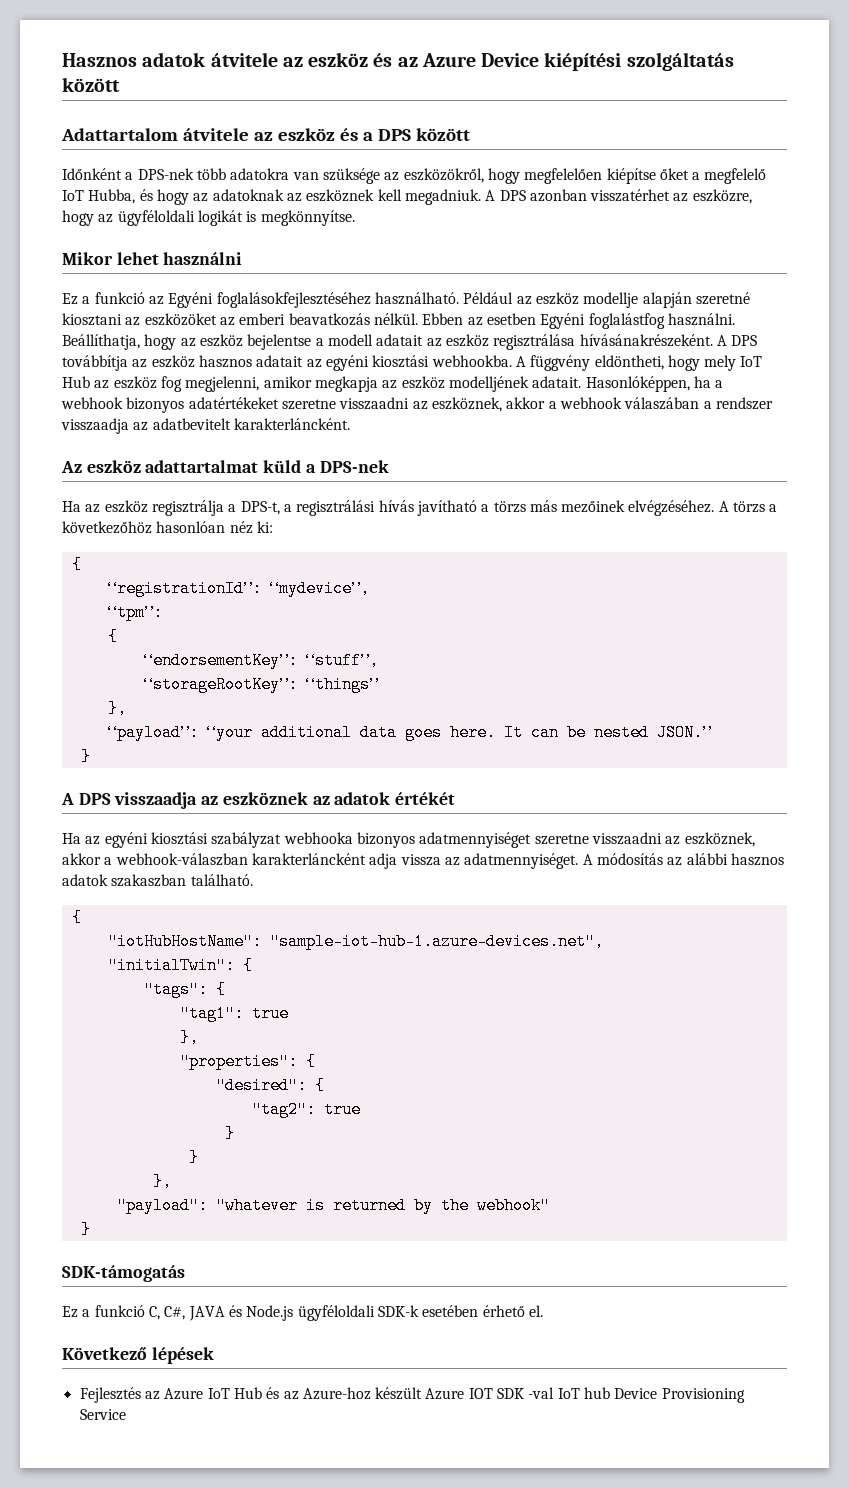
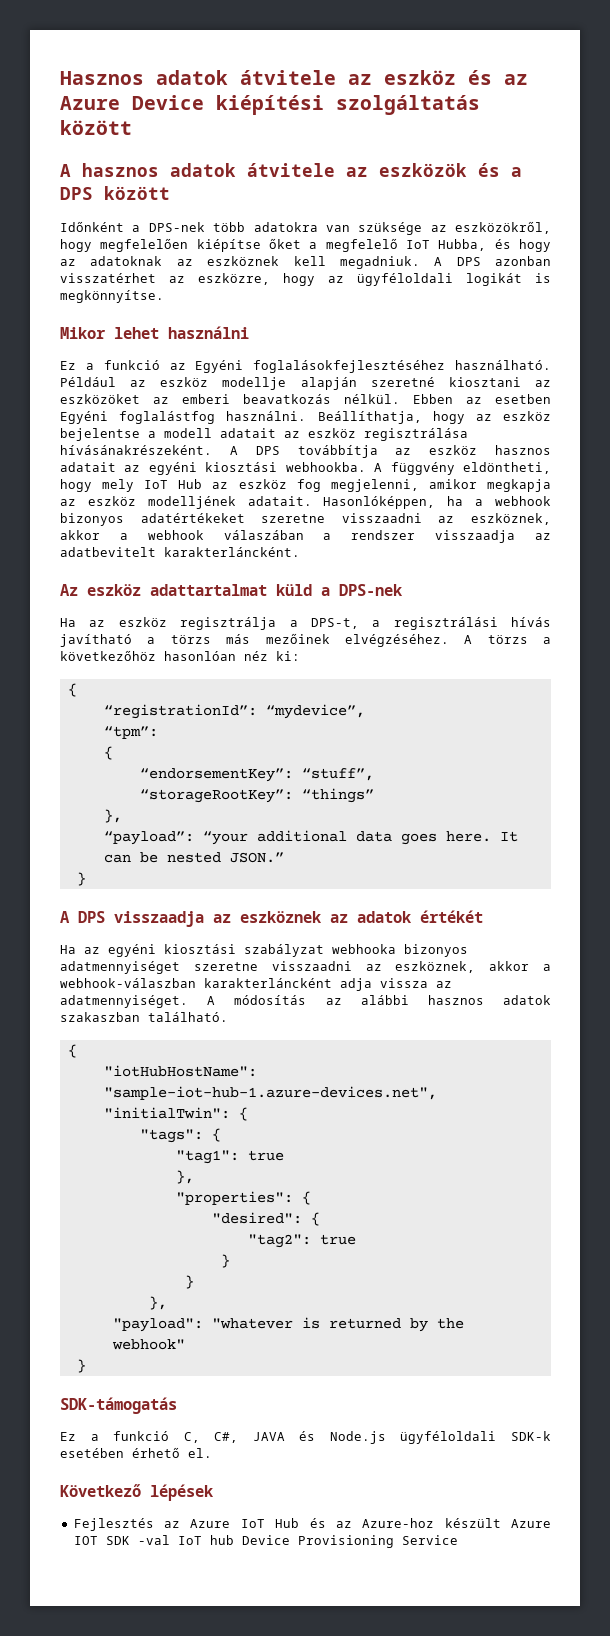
- Adattartalom átvitele az eszköz és a DPS között
+ A hasznos adatok átvitele az eszközök és a DPS között

